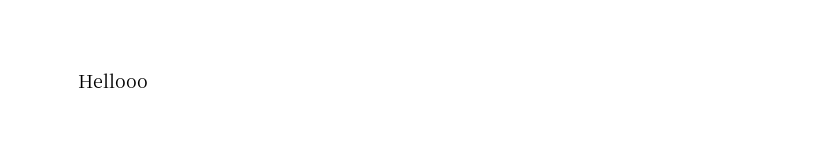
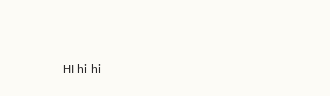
- Hellooo
+ HI hi hi

